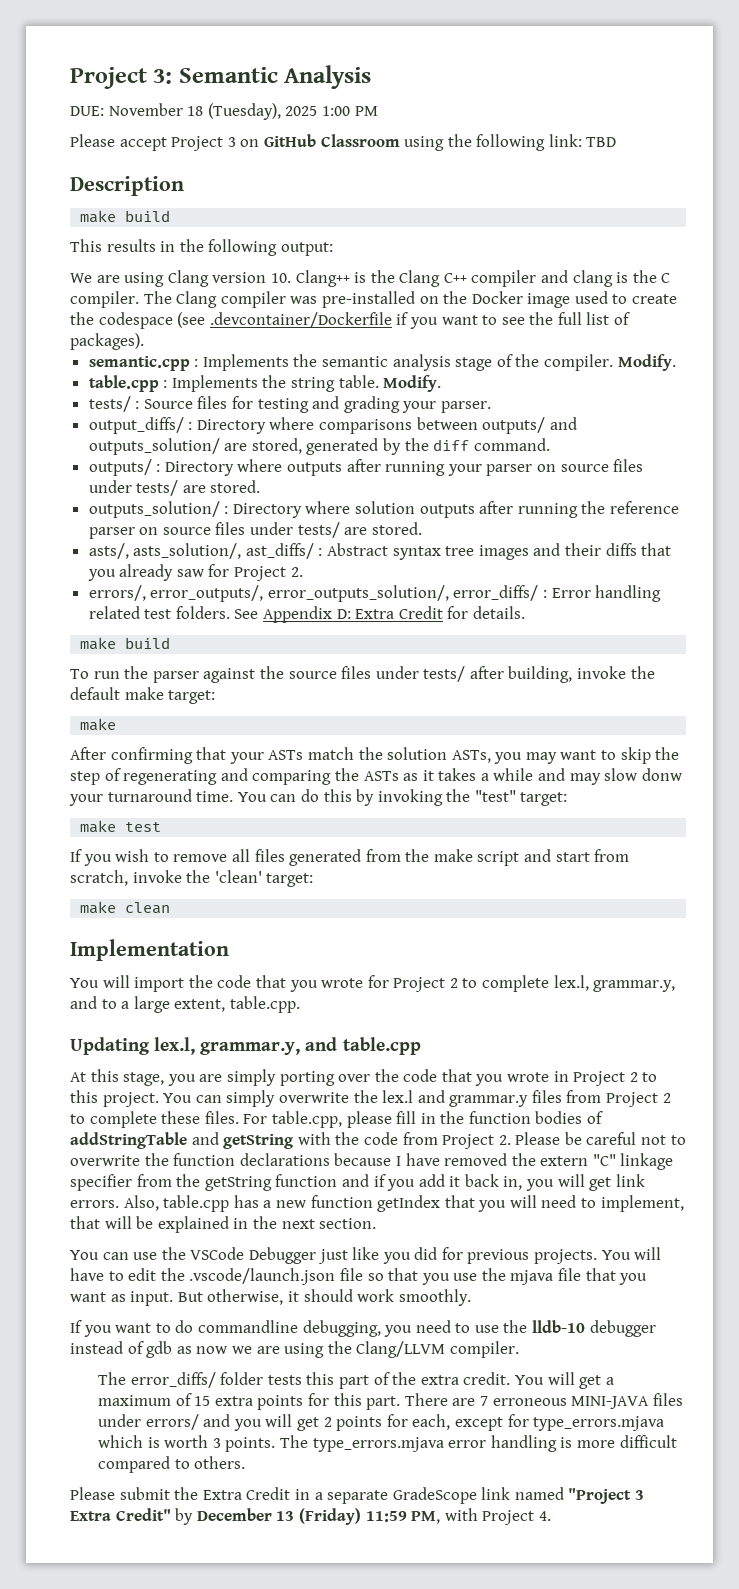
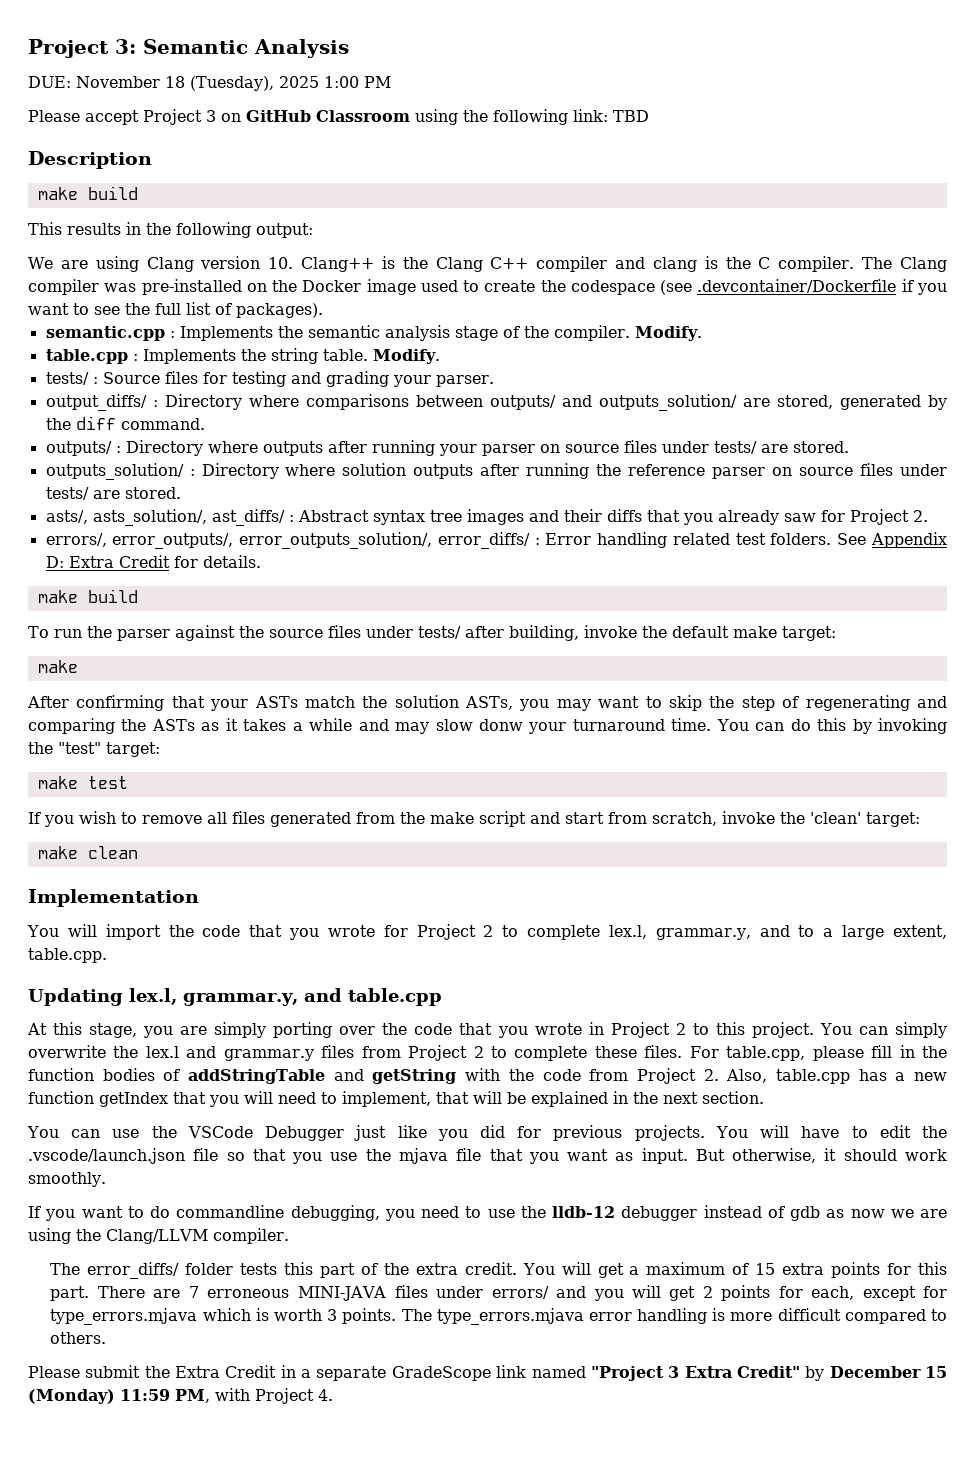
- For table.cpp, please fill in the function bodies of addStringTable and getString with the code from Project 2. Please be careful not to overwrite the function declarations because I have removed the extern "C" linkage specifier from the getString function and if you add it back in, you will get link errors. Also, table.cpp has a new function getIndex that you will need to implement, that will be explained in the next section.
+ For table.cpp, please fill in the function bodies of addStringTable and getString with the code from Project 2. Also, table.cpp has a new function getIndex that you will need to implement, that will be explained in the next section.
- If you want to do commandline debugging, you need to use the lldb-10 debugger instead of gdb as now we are using the Clang/LLVM compiler.
+ If you want to do commandline debugging, you need to use the lldb-12 debugger instead of gdb as now we are using the Clang/LLVM compiler.
- Please submit the Extra Credit in a separate GradeScope link named "Project 3 Extra Credit" by December 13 (Friday) 11:59 PM, with Project 4.
+ Please submit the Extra Credit in a separate GradeScope link named "Project 3 Extra Credit" by December 15 (Monday) 11:59 PM, with Project 4.

